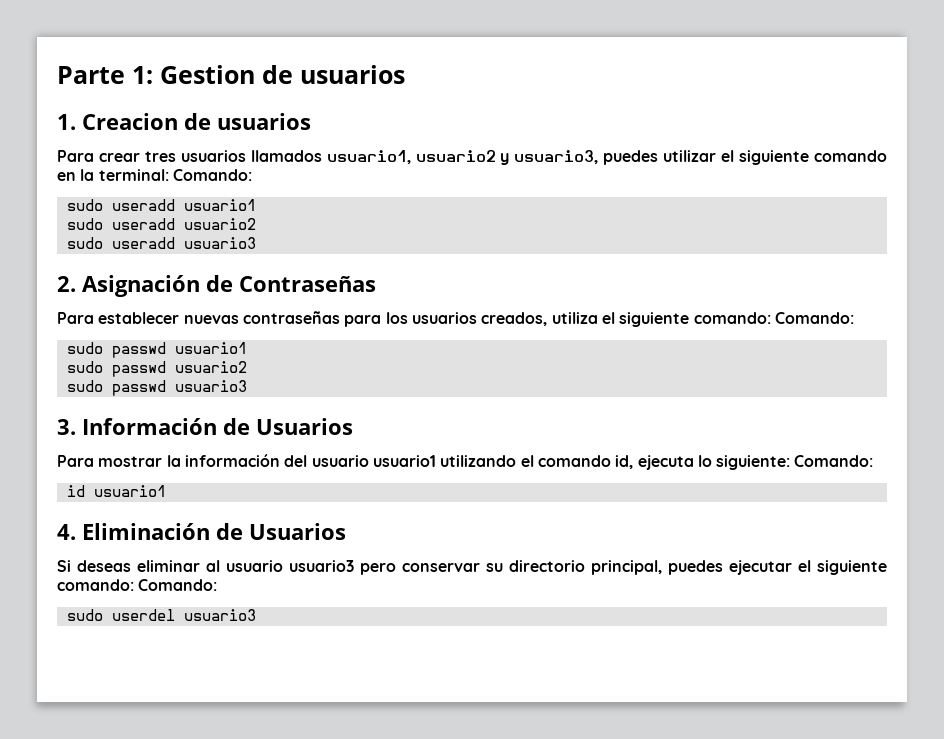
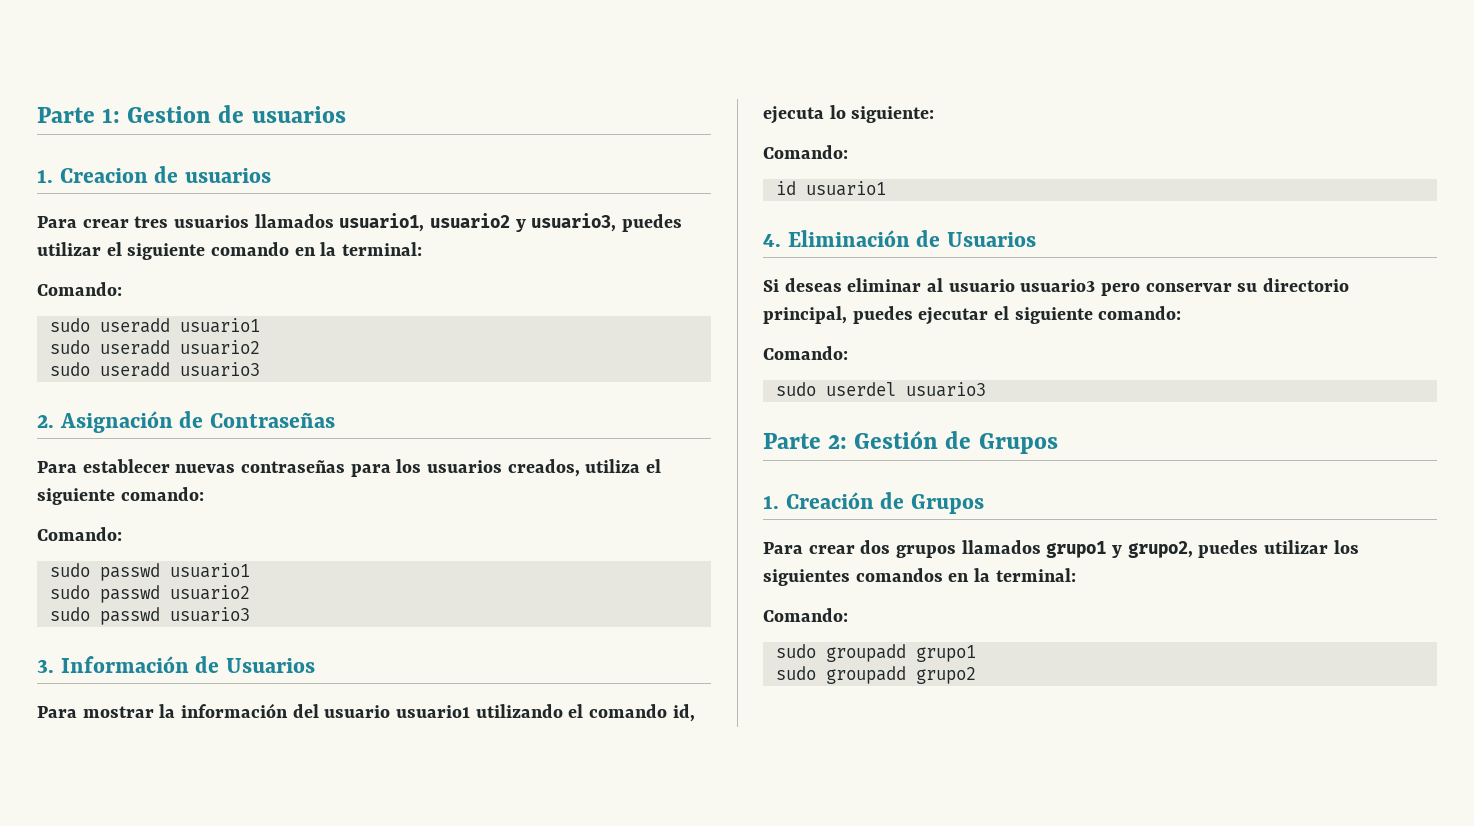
- Para crear tres usuarios llamados usuario1, usuario2 y usuario3, puedes utilizar el siguiente comando en la terminal: Comando:
+ Para crear tres usuarios llamados usuario1, usuario2 y usuario3, puedes utilizar el siguiente comando en la terminal:
+ Comando:
- Para establecer nuevas contraseñas para los usuarios creados, utiliza el siguiente comando: Comando:
+ Para establecer nuevas contraseñas para los usuarios creados, utiliza el siguiente comando:
+ Comando:
- Para mostrar la información del usuario usuario1 utilizando el comando id, ejecuta lo siguiente: Comando:
+ Para mostrar la información del usuario usuario1 utilizando el comando id, ejecuta lo siguiente:
+ Comando:
- Si deseas eliminar al usuario usuario3 pero conservar su directorio principal, puedes ejecutar el siguiente comando: Comando:
+ Si deseas eliminar al usuario usuario3 pero conservar su directorio principal, puedes ejecutar el siguiente comando:
+ Comando:
+ Parte 2: Gestión de Grupos
+ 1. Creación de Grupos
+ Para crear dos grupos llamados grupo1 y grupo2, puedes utilizar los siguientes comandos en la terminal:
+ Comando:
+ sudo groupadd grupo1
+ sudo groupadd grupo2

